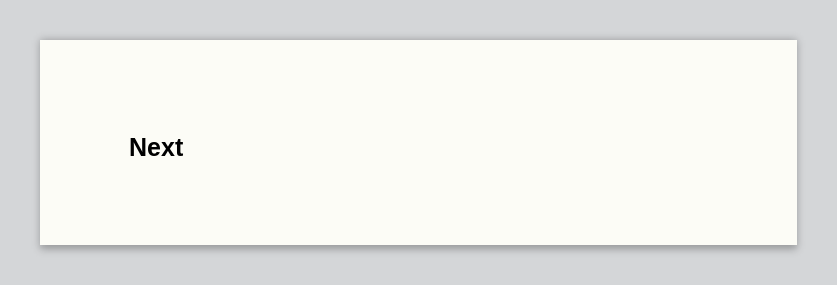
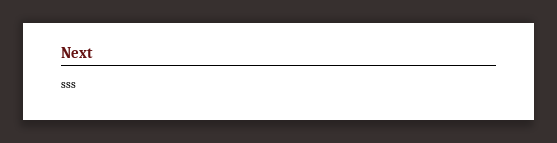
+ sss

